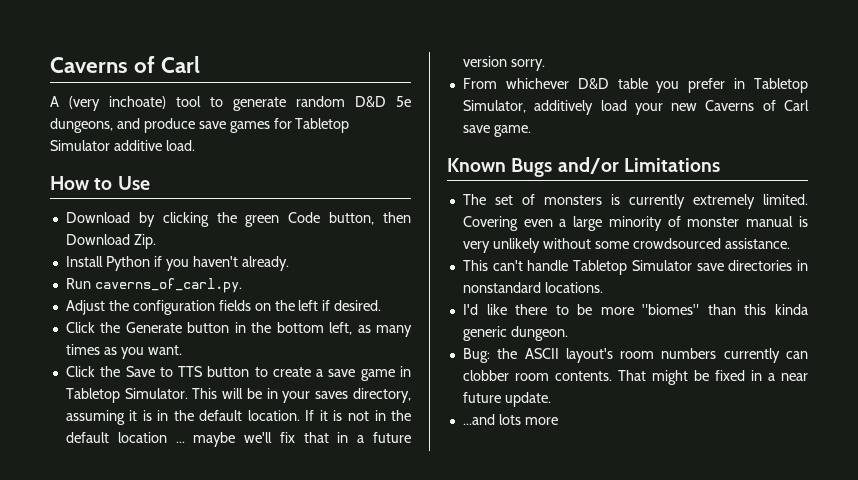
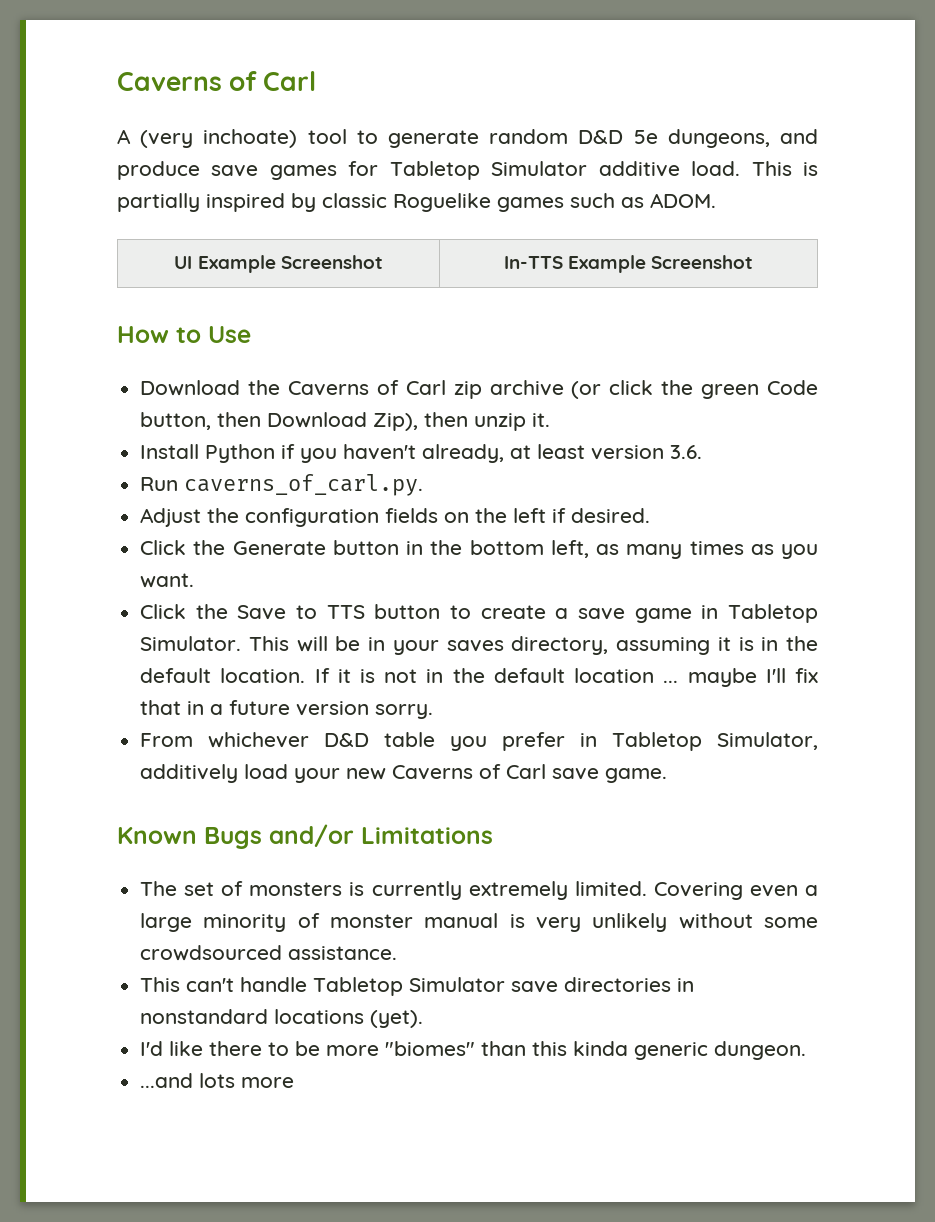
- A (very inchoate) tool to generate random D&D 5e dungeons, and produce save games for Tabletop Simulator additive load.
+ A (very inchoate) tool to generate random D&D 5e dungeons, and produce save games for Tabletop Simulator additive load. This is partially inspired by classic Roguelike games such as ADOM.
+ UI Example Screenshot | In-TTS Example Screenshot
  How to Use
- Download by clicking the green Code button, then Download Zip.
+ Download the Caverns of Carl zip archive (or click the green Code button, then Download Zip), then unzip it.
- Install Python if you haven't already.
+ Install Python if you haven't already, at least version 3.6.
- If it is not in the default location ... maybe we'll fix that in a future version sorry.
+ If it is not in the default location ... maybe I'll fix that in a future version sorry.
- This can't handle Tabletop Simulator save directories in nonstandard locations.
+ This can't handle Tabletop Simulator save directories in nonstandard locations (yet).
- Bug: the ASCII layout's room numbers currently can clobber room contents. That might be fixed in a near future update.

